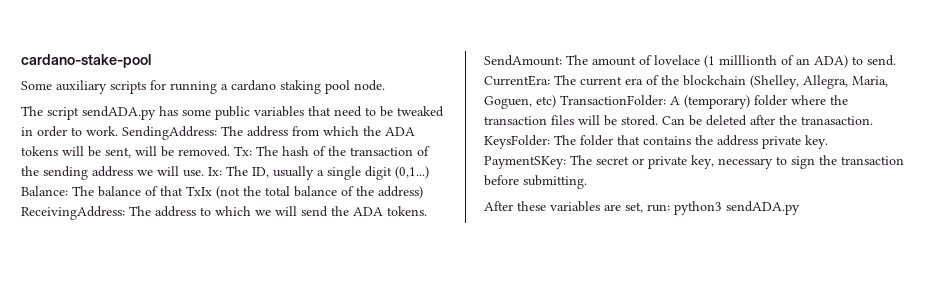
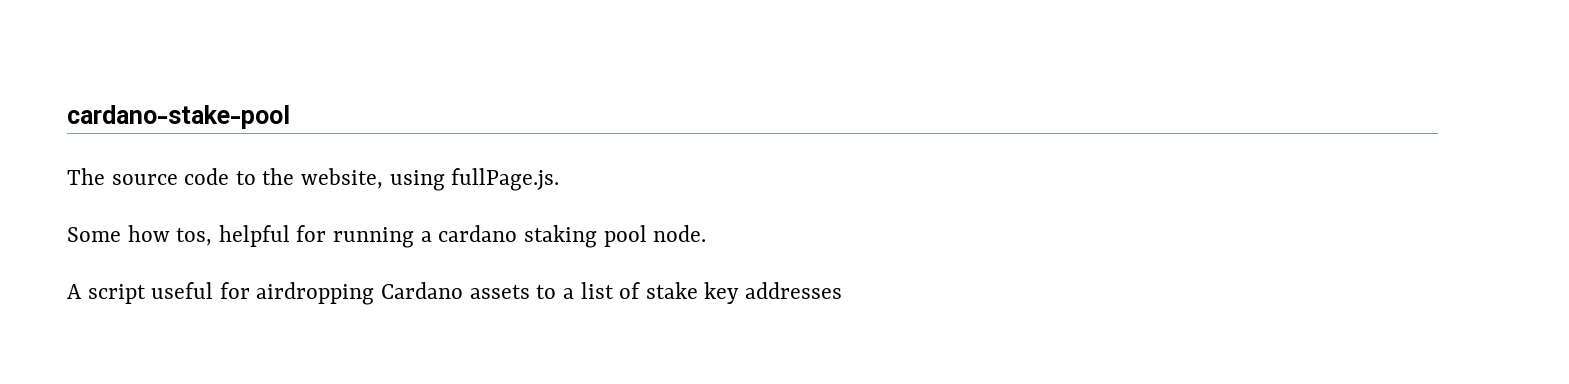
- Some auxiliary scripts for running a cardano staking pool node.
+ The source code to the website, using fullPage.js.
+ Some how tos, helpful for running a cardano staking pool node.
- The script sendADA.py has some public variables that need to be tweaked in order to work. SendingAddress: The address from which the ADA tokens will be sent, will be removed. Tx: The hash of the transaction of the sending address we will use. Ix: The ID, usually a single digit (0,1...) Balance: The balance of that TxIx (not the total balance of the address) ReceivingAddress: The address to which we will send the ADA tokens. SendAmount: The amount of lovelace (1 milllionth of an ADA) to send. CurrentEra: The current era of the blockchain (Shelley, Allegra, Maria, Goguen, etc) TransactionFolder: A (temporary) folder where the transaction files will be stored. Can be deleted after the tranasaction. KeysFolder: The folder that contains the address private key. PaymentSKey: The secret or private key, necessary to sign the transaction before submitting.
- After these variables are set, run: python3 sendADA.py
+ A script useful for airdropping Cardano assets to a list of stake key addresses

